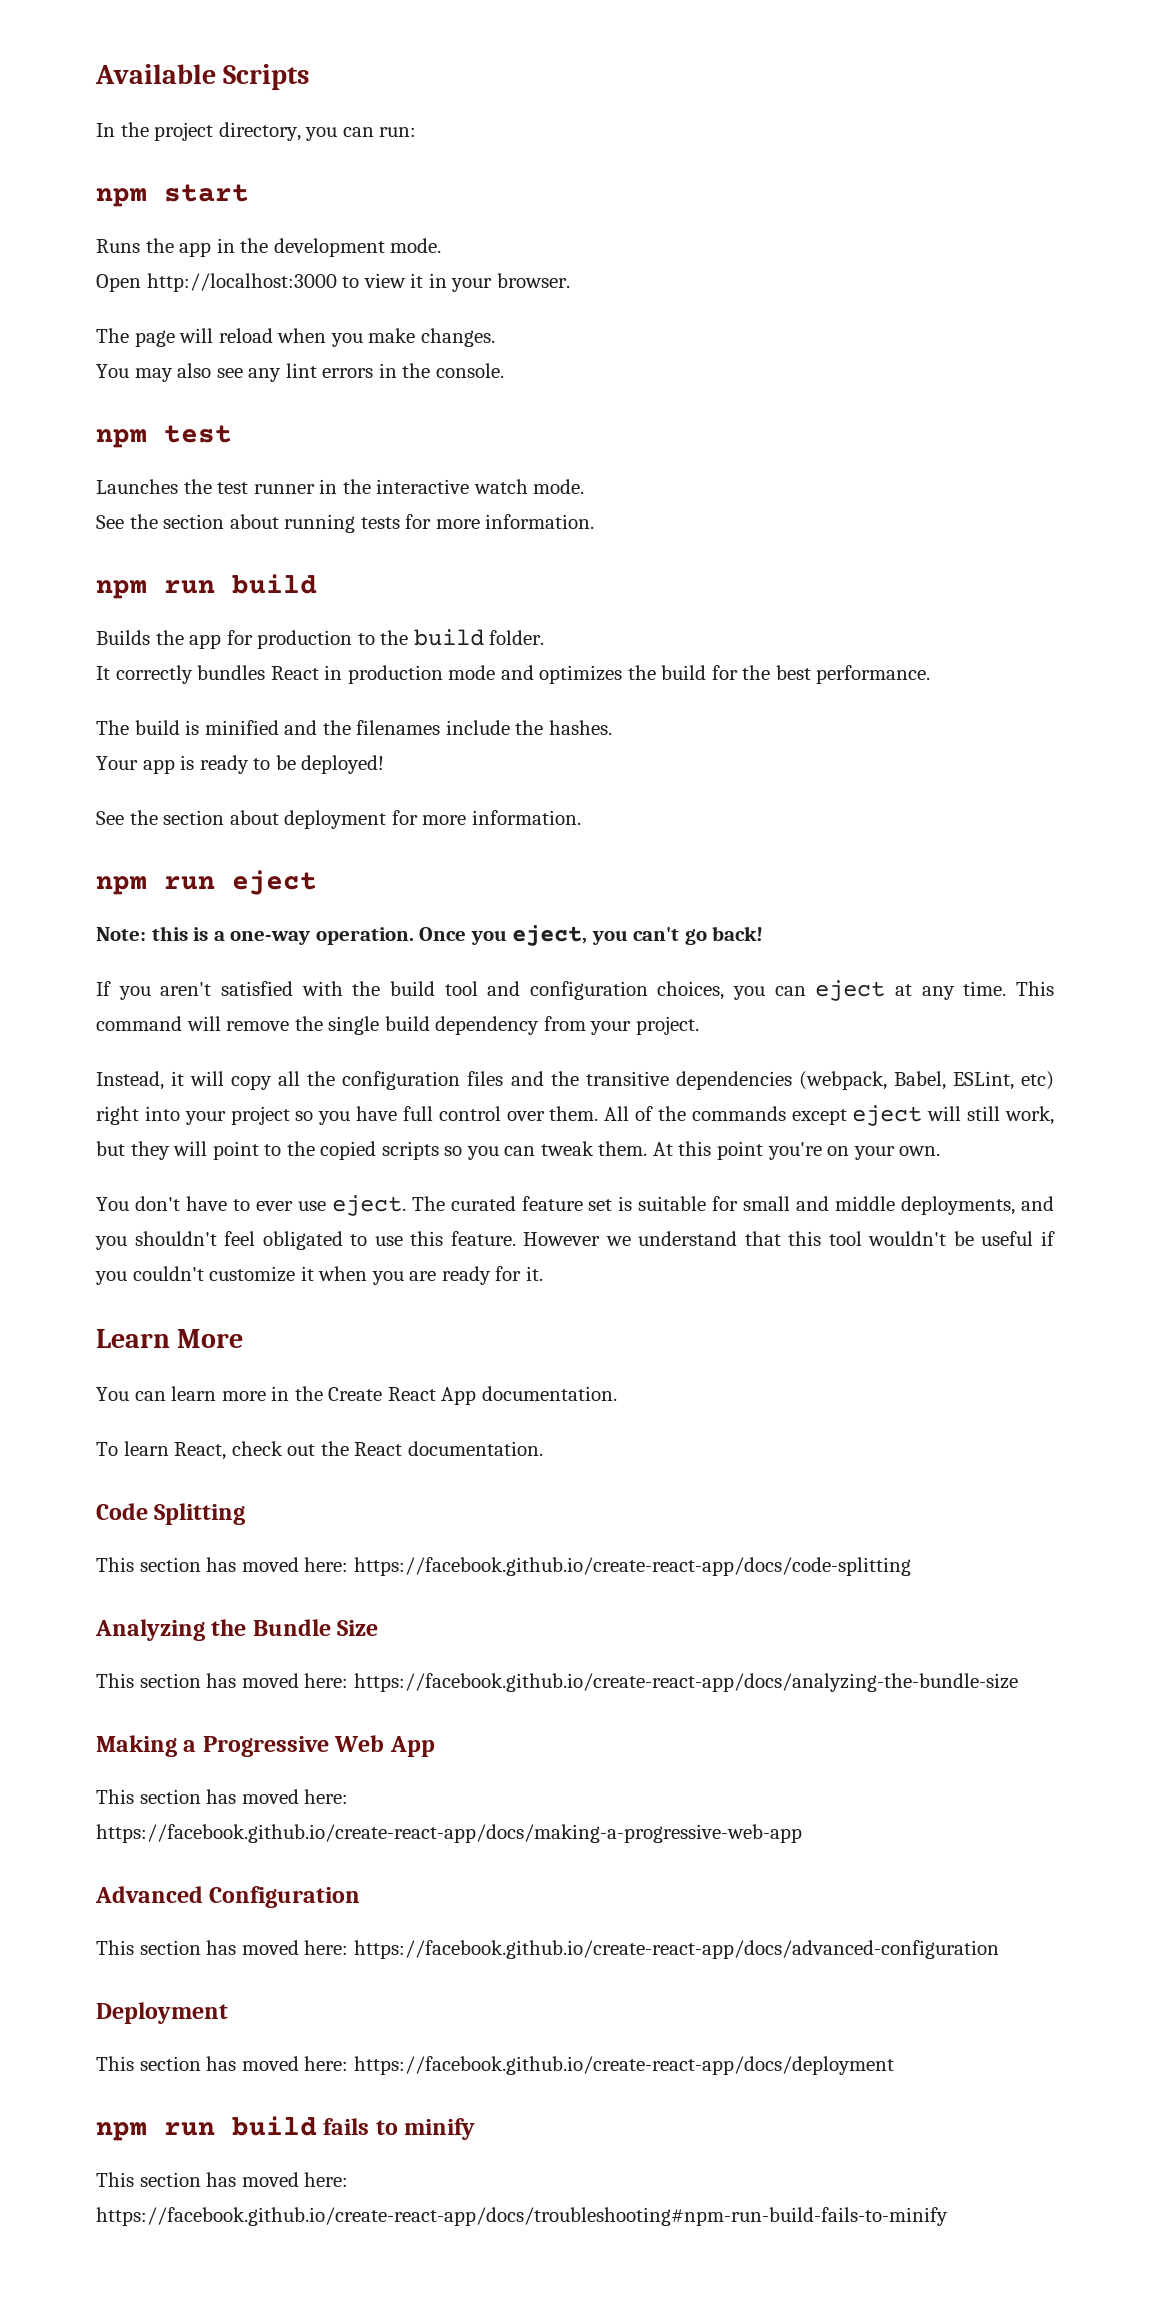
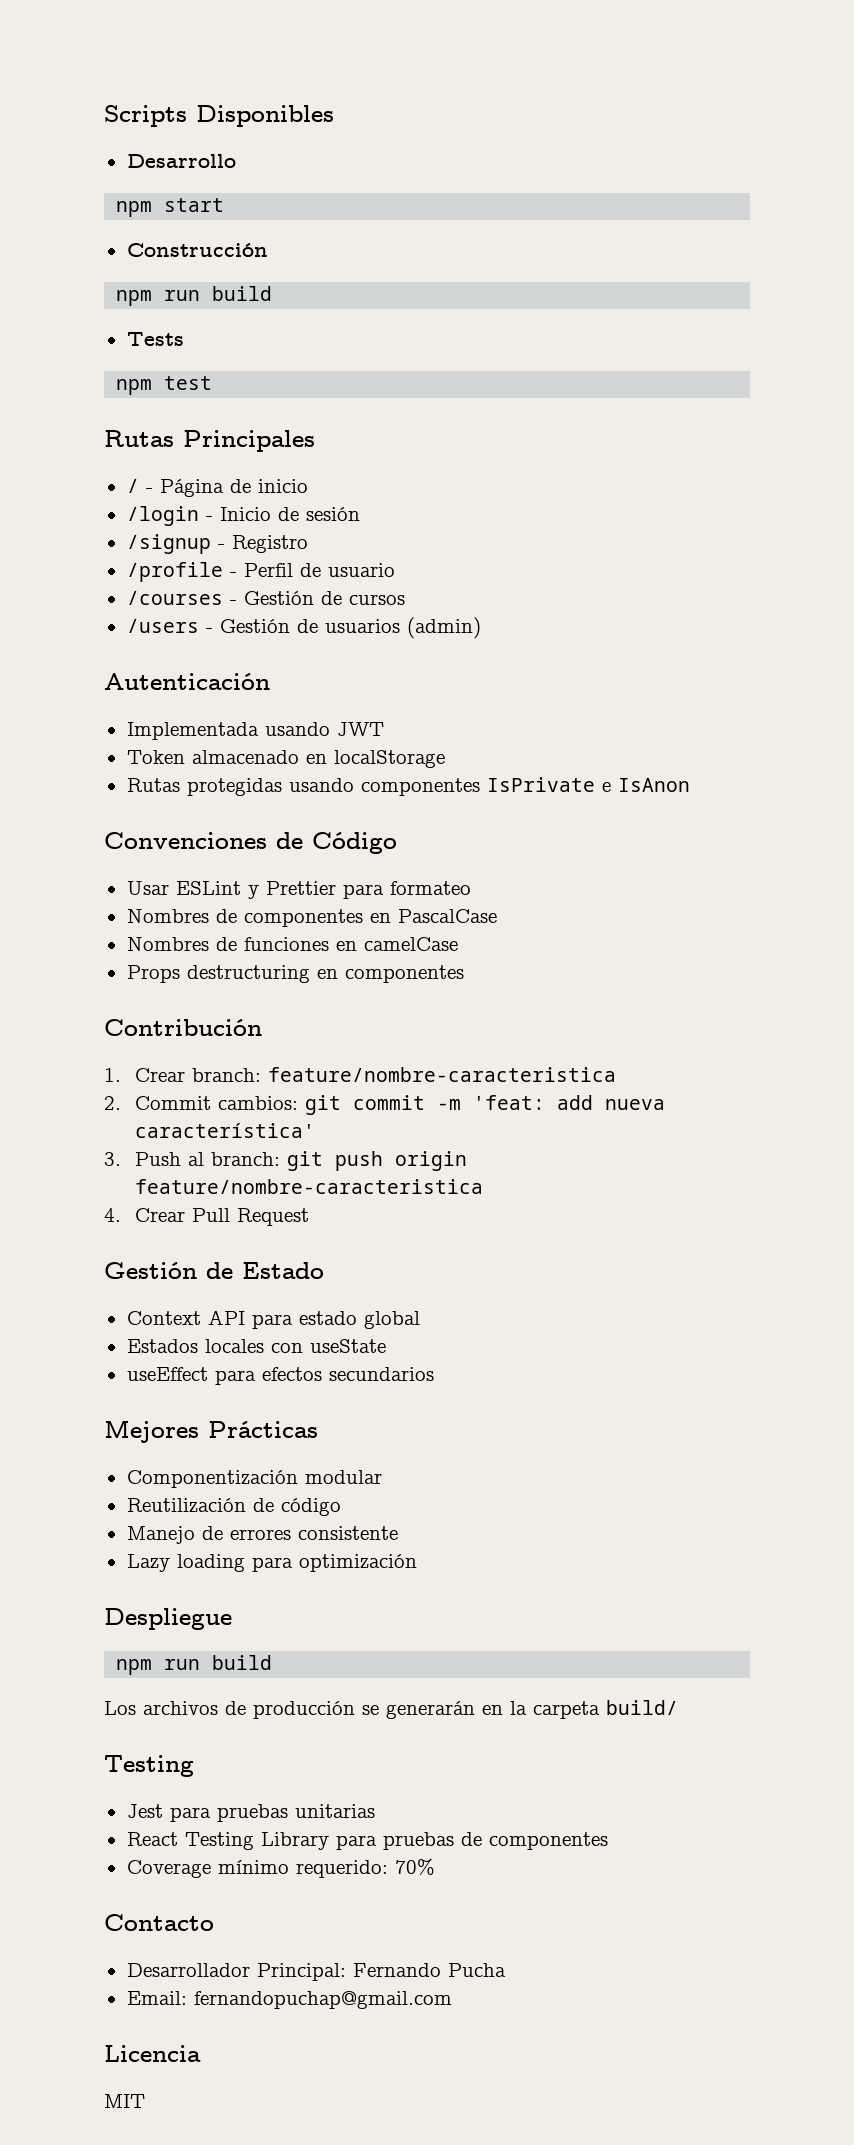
- Available Scripts
- In the project directory, you can run:
+ Scripts Disponibles
+ Desarrollo
  npm start
- Runs the app in the development mode.
- Open http://localhost:3000 to view it in your browser.
- The page will reload when you make changes.
- You may also see any lint errors in the console.
+ Construcción
+ npm run build
+ Tests
  npm test
- Launches the test runner in the interactive watch mode.
- See the section about running tests for more information.
+ Rutas Principales
+ / - Página de inicio
+ /login - Inicio de sesión
+ /signup - Registro
+ /profile - Perfil de usuario
+ /courses - Gestión de cursos
+ /users - Gestión de usuarios (admin)
+ Autenticación
+ Implementada usando JWT
+ Token almacenado en localStorage
+ Rutas protegidas usando componentes IsPrivate e IsAnon
+ Convenciones de Código
+ Usar ESLint y Prettier para formateo
+ Nombres de componentes en PascalCase
+ Nombres de funciones en camelCase
+ Props destructuring en componentes
+ Contribución
+ 1. Crear branch: feature/nombre-caracteristica
+ 2. Commit cambios: git commit -m 'feat: add nueva característica'
+ 3. Push al branch: git push origin feature/nombre-caracteristica
+ 4. Crear Pull Request
+ Gestión de Estado
+ Context API para estado global
+ Estados locales con useState
+ useEffect para efectos secundarios
+ Mejores Prácticas
+ Componentización modular
+ Reutilización de código
+ Manejo de errores consistente
+ Lazy loading para optimización
+ Despliegue
  npm run build
- Builds the app for production to the build folder.
- It correctly bundles React in production mode and optimizes the build for the best performance.
- The build is minified and the filenames include the hashes.
- Your app is ready to be deployed!
- See the section about deployment for more information.
- npm run eject
- Note: this is a one-way operation. Once you eject, you can't go back!
- If you aren't satisfied with the build tool and configuration choices, you can eject at any time. This command will remove the single build dependency from your project.
- Instead, it will copy all the configuration files and the transitive dependencies (webpack, Babel, ESLint, etc) right into your project so you have full control over them. All of the commands except eject will still work, but they will point to the copied scripts so you can tweak them. At this point you're on your own.
- You don't have to ever use eject. The curated feature set is suitable for small and middle deployments, and you shouldn't feel obligated to use this feature. However we understand that this tool wouldn't be useful if you couldn't customize it when you are ready for it.
- Learn More
- You can learn more in the Create React App documentation.
- To learn React, check out the React documentation.
- Code Splitting
- This section has moved here: https://facebook.github.io/create-react-app/docs/code-splitting
- Analyzing the Bundle Size
- This section has moved here: https://facebook.github.io/create-react-app/docs/analyzing-the-bundle-size
- Making a Progressive Web App
- This section has moved here: https://facebook.github.io/create-react-app/docs/making-a-progressive-web-app
- Advanced Configuration
- This section has moved here: https://facebook.github.io/create-react-app/docs/advanced-configuration
- Deployment
- This section has moved here: https://facebook.github.io/create-react-app/docs/deployment
- npm run build fails to minify
- This section has moved here: https://facebook.github.io/create-react-app/docs/troubleshooting#npm-run-build-fails-to-minify
+ Los archivos de producción se generarán en la carpeta build/
+ Testing
+ Jest para pruebas unitarias
+ React Testing Library para pruebas de componentes
+ Coverage mínimo requerido: 70%
+ Contacto
+ Desarrollador Principal: Fernando Pucha
+ Email: fernandopuchap@gmail.com
+ Licencia
+ MIT

